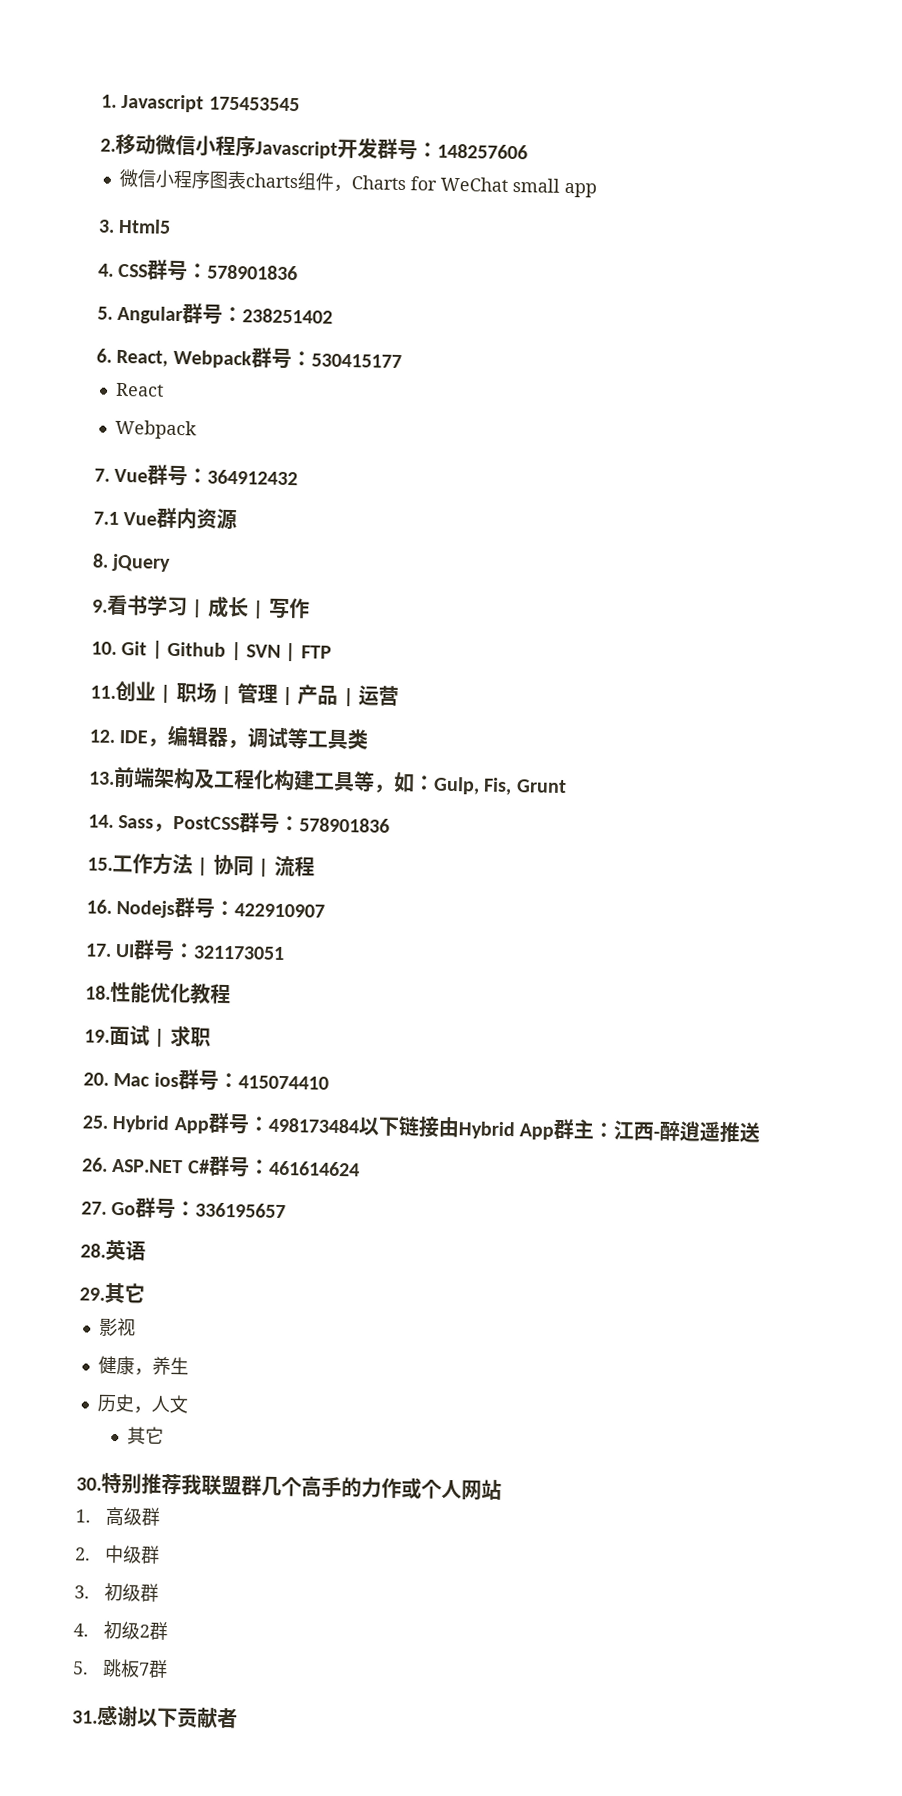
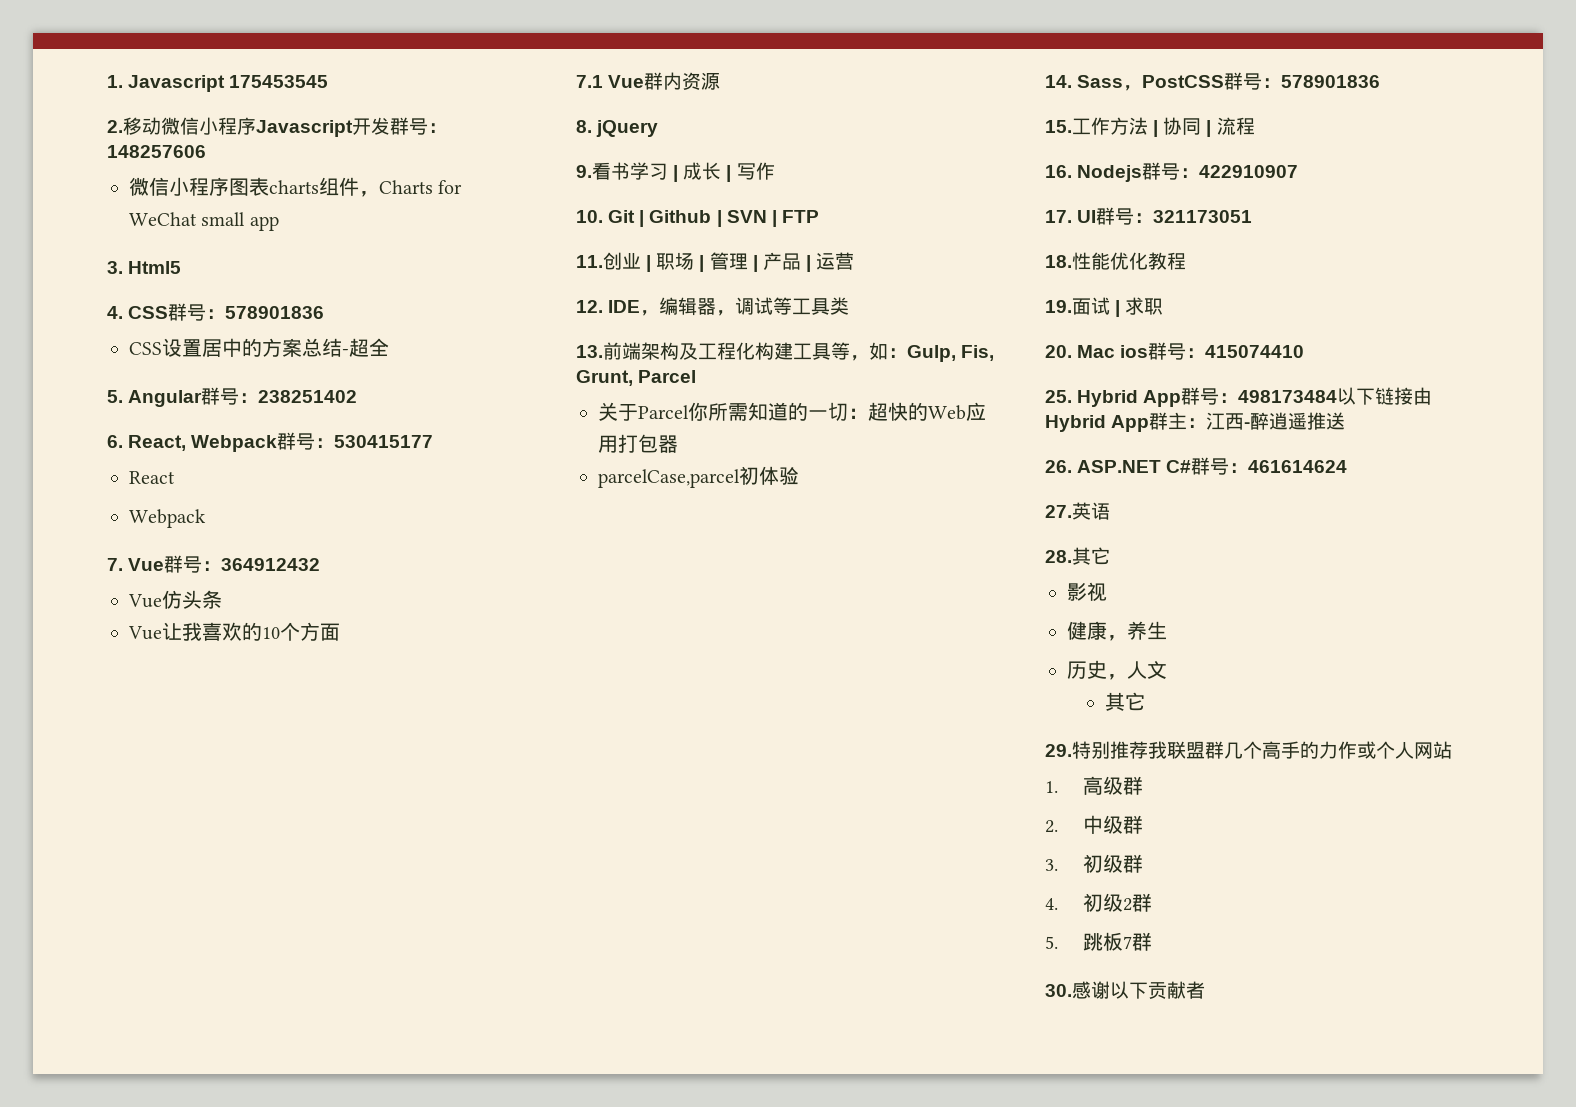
+ CSS设置居中的方案总结-超全
+ Vue仿头条
+ Vue让我喜欢的10个方面
- 13.前端架构及工程化构建工具等，如：Gulp, Fis, Grunt
+ 13.前端架构及工程化构建工具等，如：Gulp, Fis, Grunt, Parcel
+ 关于Parcel你所需知道的一切：超快的Web应用打包器
+ parcelCase,parcel初体验
- 27. Go群号：336195657
- 28.英语
+ 27.英语
- 29.其它
+ 28.其它
- 30.特别推荐我联盟群几个高手的力作或个人网站
+ 29.特别推荐我联盟群几个高手的力作或个人网站
- 31.感谢以下贡献者
+ 30.感谢以下贡献者

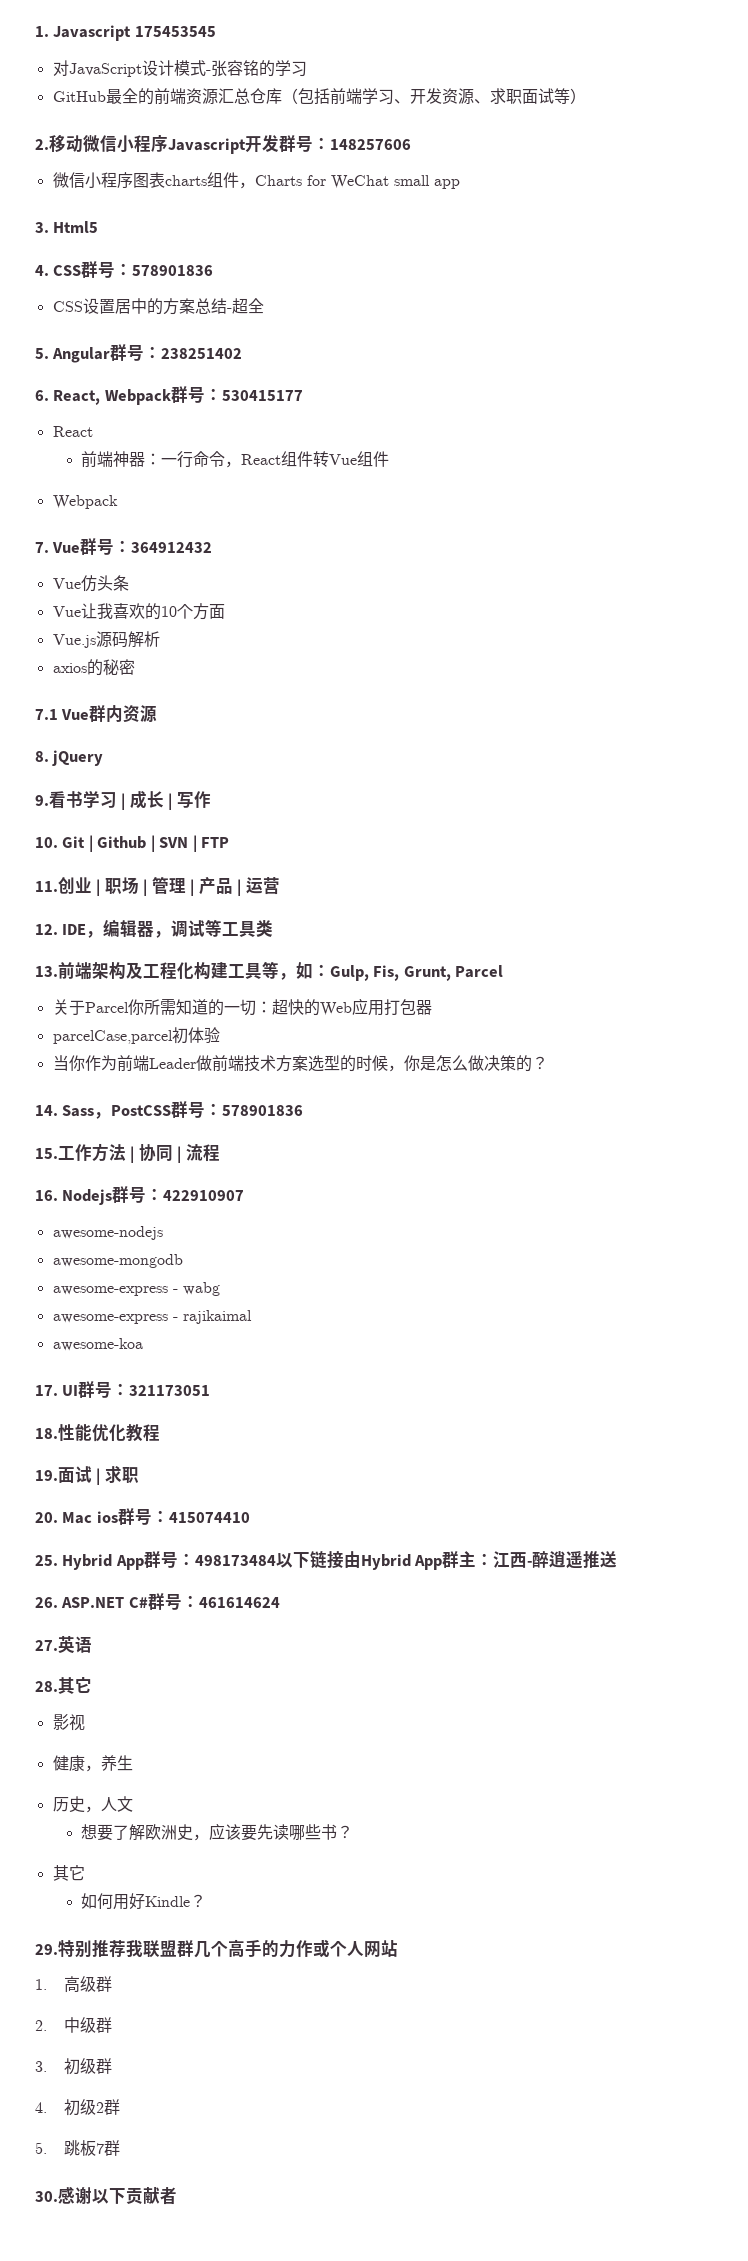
+ 对JavaScript设计模式-张容铭的学习
+ GitHub最全的前端资源汇总仓库（包括前端学习、开发资源、求职面试等）
+ 前端神器：一行命令，React组件转Vue组件
+ Vue.js源码解析
+ axios的秘密
+ 当你作为前端Leader做前端技术方案选型的时候，你是怎么做决策的？
+ awesome-nodejs
+ awesome-mongodb
+ awesome-express - wabg
+ awesome-express - rajikaimal
+ awesome-koa
  历史，人文
+ 想要了解欧洲史，应该要先读哪些书？
  其它
+ 如何用好Kindle？

